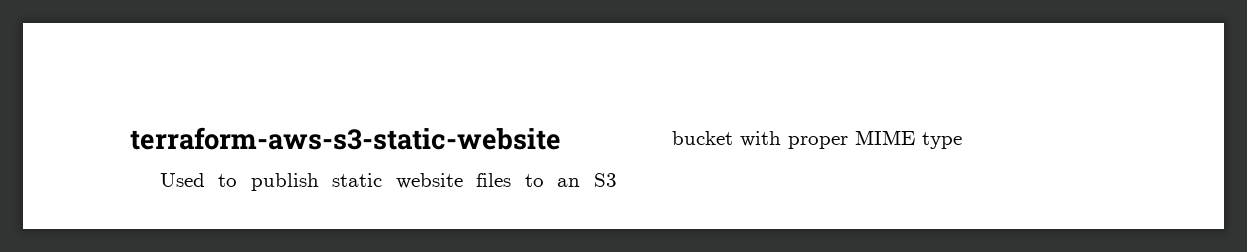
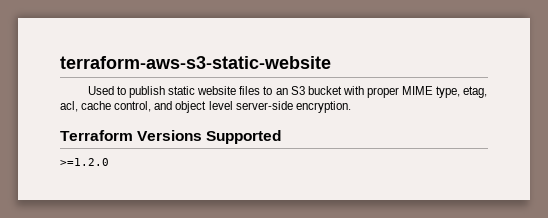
- Used to publish static website files to an S3 bucket with proper MIME type
+ Used to publish static website files to an S3 bucket with proper MIME type, etag, acl, cache control, and object level server-side encryption.
+ Terraform Versions Supported
+ >=1.2.0

